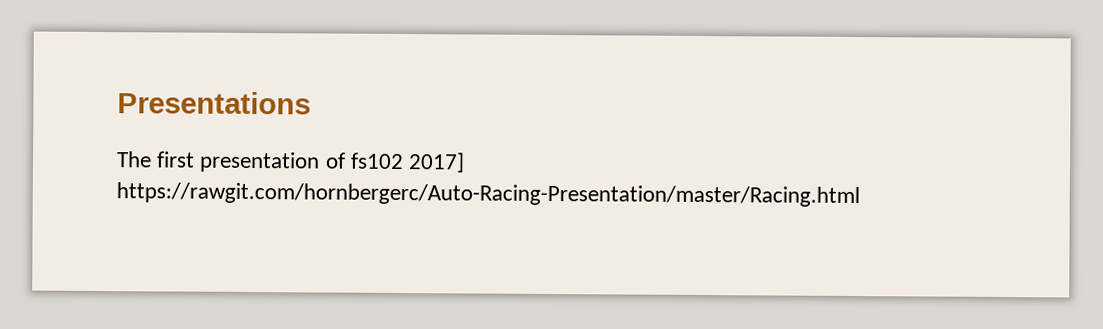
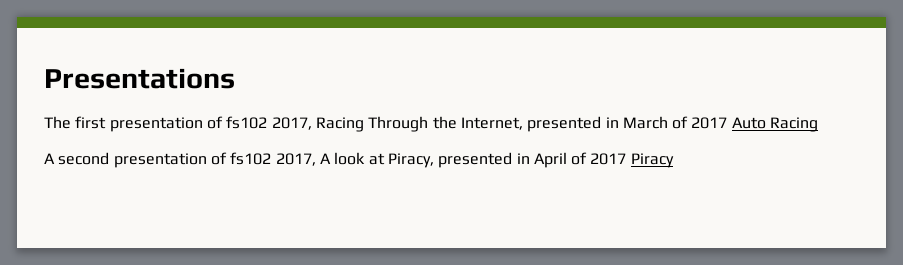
- The first presentation of fs102 2017] https://rawgit.com/hornbergerc/Auto-Racing-Presentation/master/Racing.html
+ The first presentation of fs102 2017, Racing Through the Internet, presented in March of 2017 Auto Racing
+ A second presentation of fs102 2017, A look at Piracy, presented in April of 2017 Piracy

